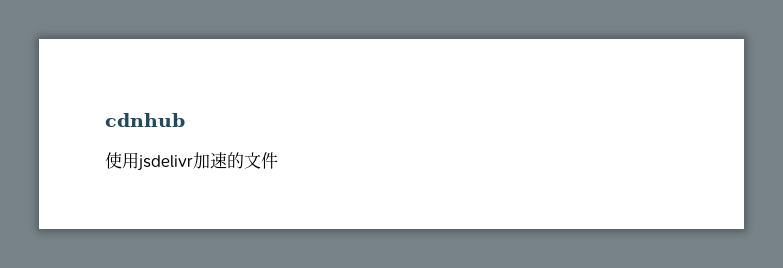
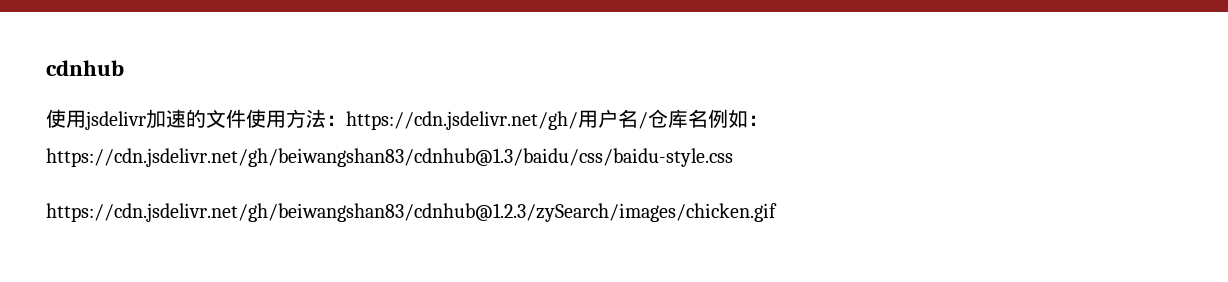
- 使用jsdelivr加速的文件
+ 使用jsdelivr加速的文件使用方法：https://cdn.jsdelivr.net/gh/用户名/仓库名例如：https://cdn.jsdelivr.net/gh/beiwangshan83/cdnhub@1.3/baidu/css/baidu-style.css
+ https://cdn.jsdelivr.net/gh/beiwangshan83/cdnhub@1.2.3/zySearch/images/chicken.gif

